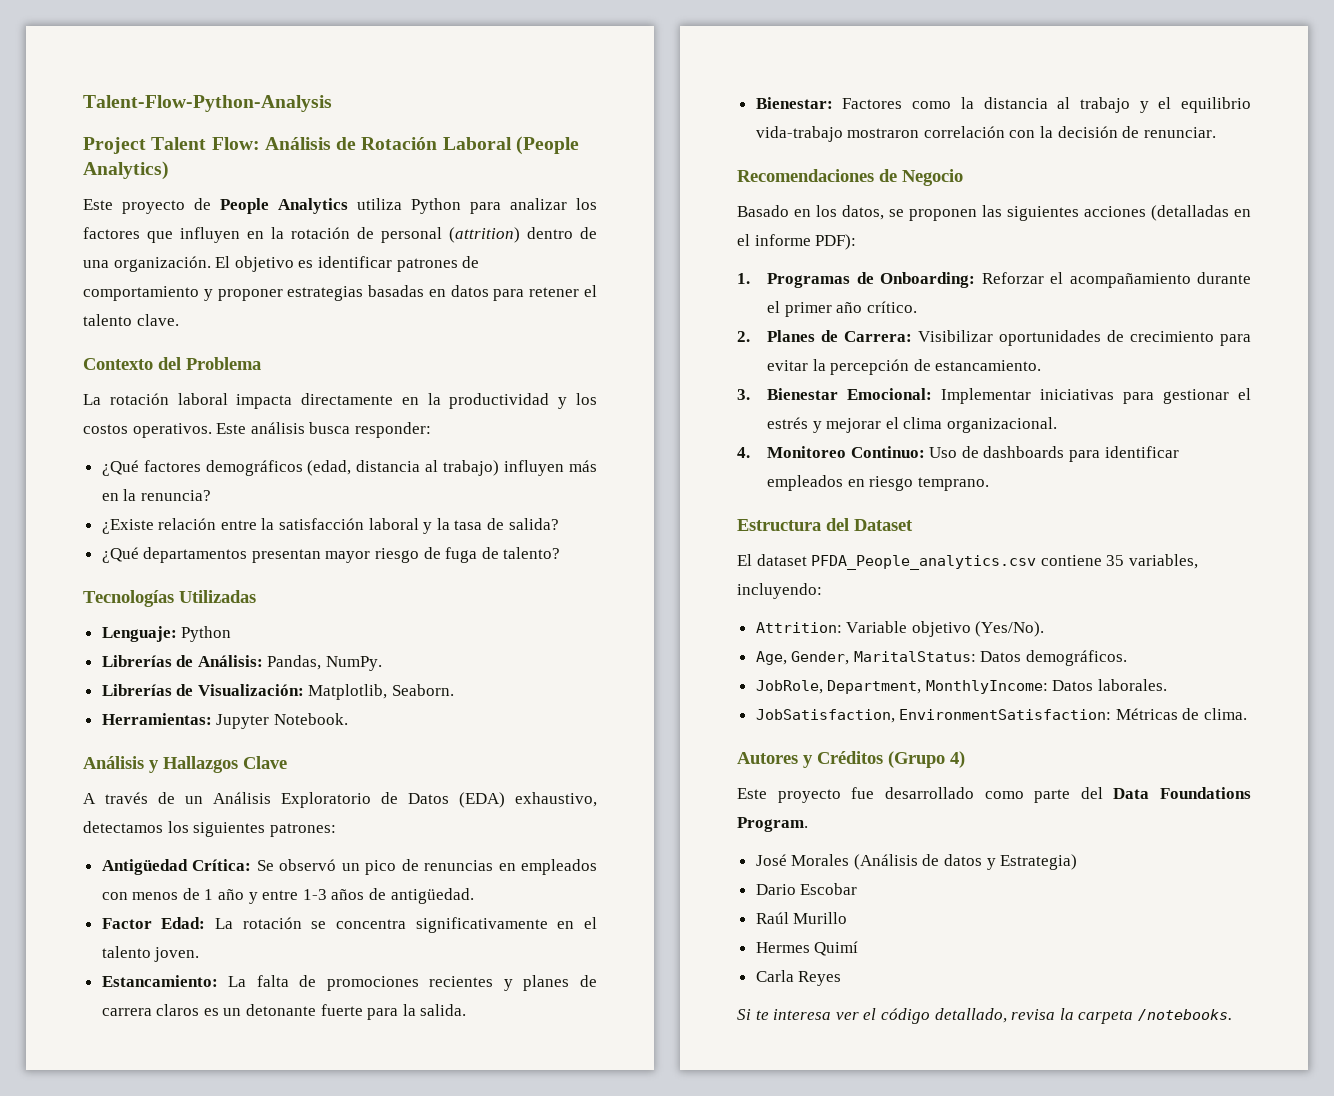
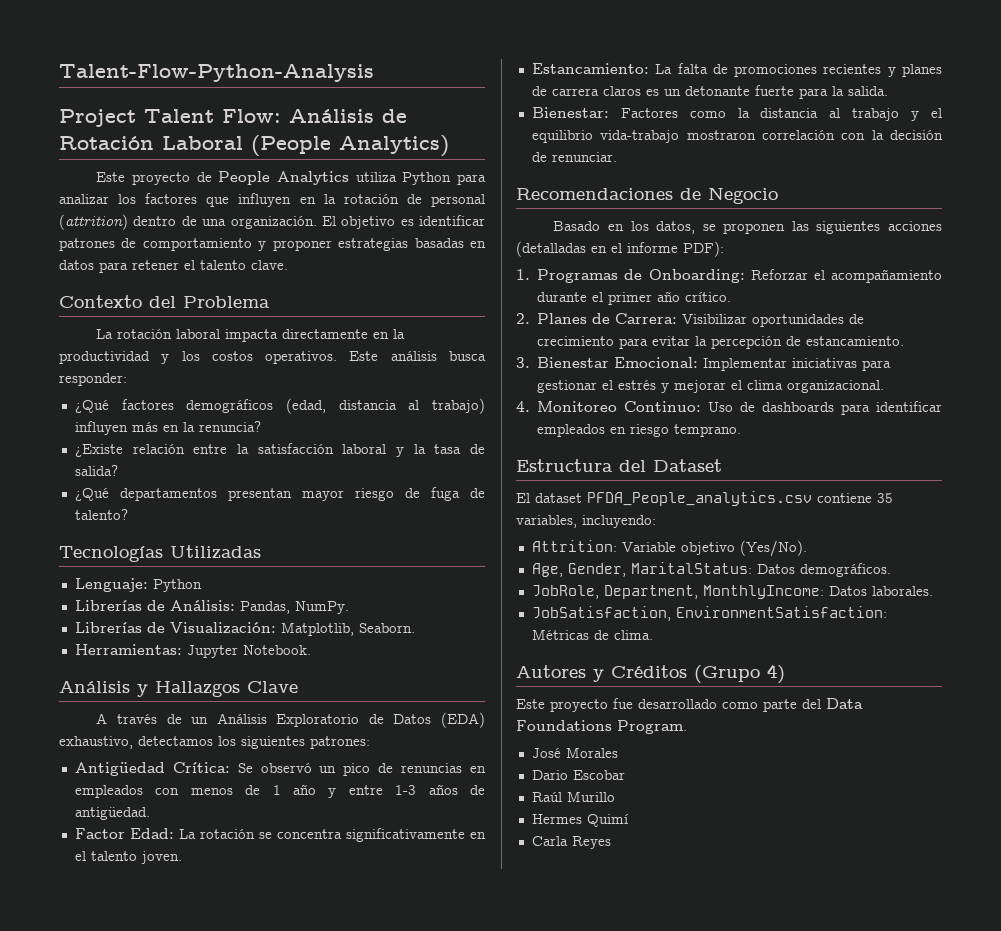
- José Morales (Análisis de datos y Estrategia)
+ José Morales
- Si te interesa ver el código detallado, revisa la carpeta /notebooks.

